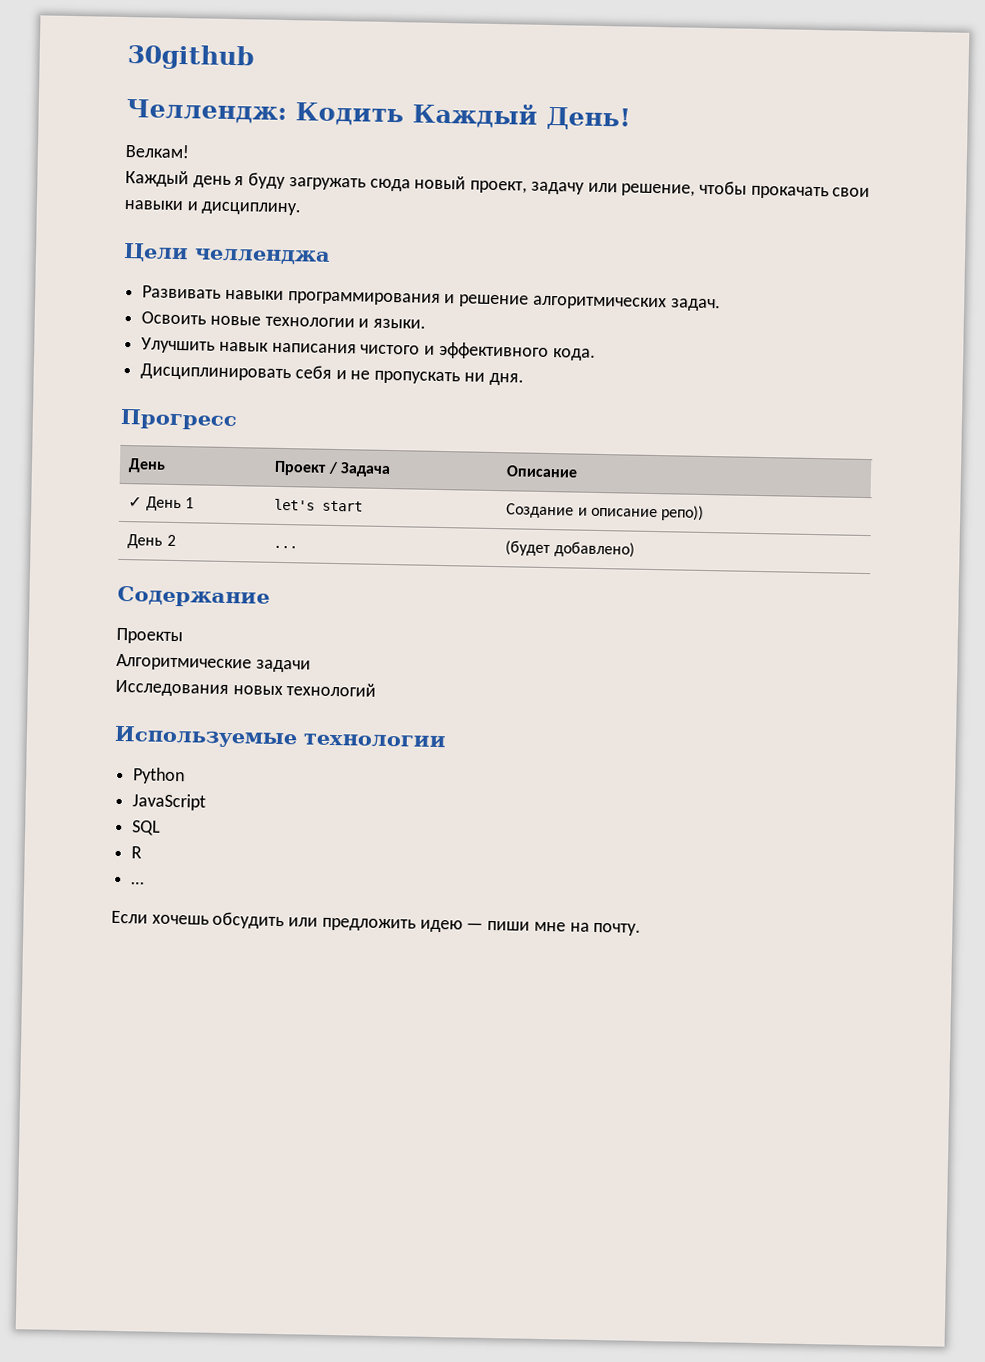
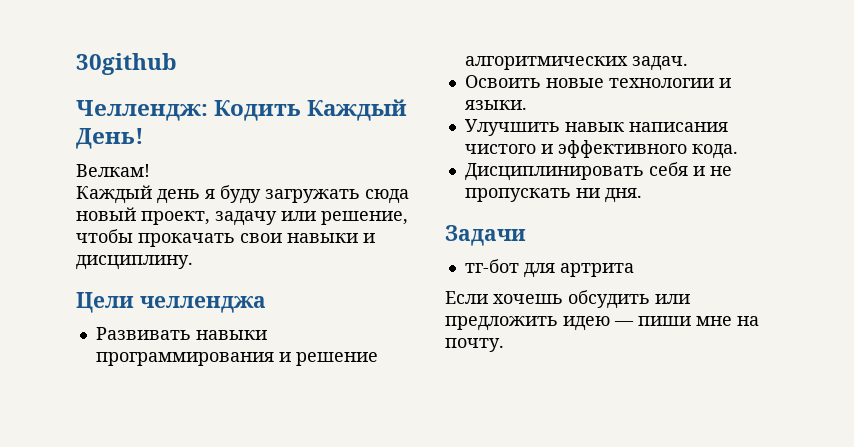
- Прогресс
- День | Проект / Задача | Описание
- ✓ День 1 | let's start | Создание и описание репо))
- День 2 | ... | (будет добавлено)
- Содержание
- Проекты
- Алгоритмические задачи
- Исследования новых технологий
- Используемые технологии
- Python
- JavaScript
- SQL
- R
- …
+ Задачи
+ тг-бот для артрита

